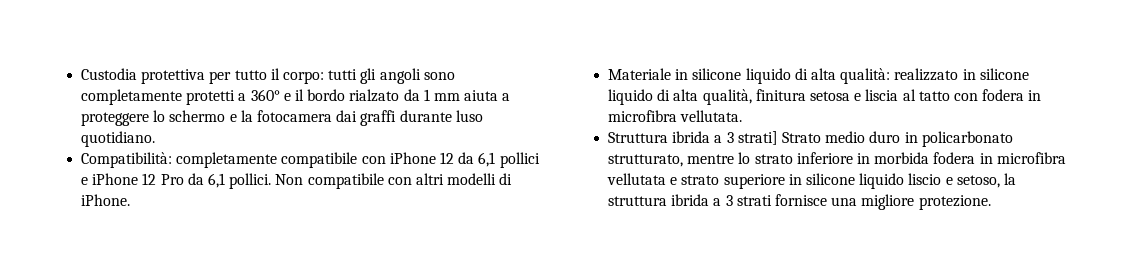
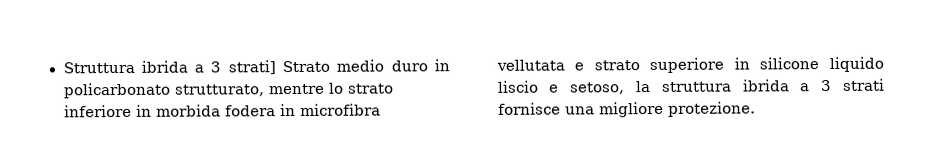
- Custodia protettiva per tutto il corpo: tutti gli angoli sono completamente protetti a 360° e il bordo rialzato da 1 mm aiuta a proteggere lo schermo e la fotocamera dai graffi durante luso quotidiano.
- Compatibilità: completamente compatibile con iPhone 12 da 6,1 pollici e iPhone 12 Pro da 6,1 pollici. Non compatibile con altri modelli di iPhone.
- Materiale in silicone liquido di alta qualità: realizzato in silicone liquido di alta qualità, finitura setosa e liscia al tatto con fodera in microfibra vellutata.

